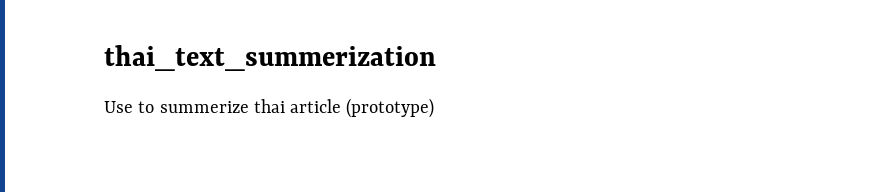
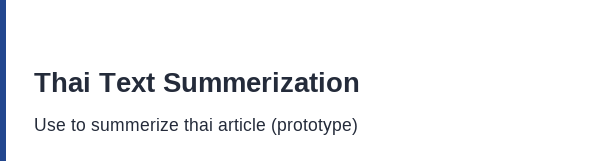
- thai_text_summerization
+ Thai Text Summerization

